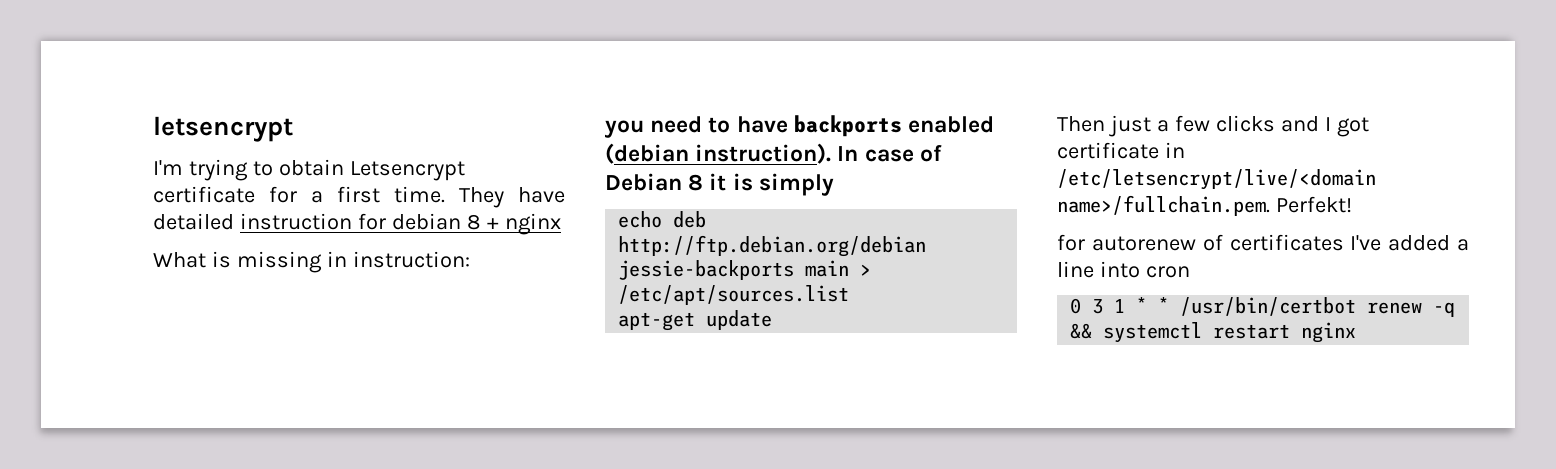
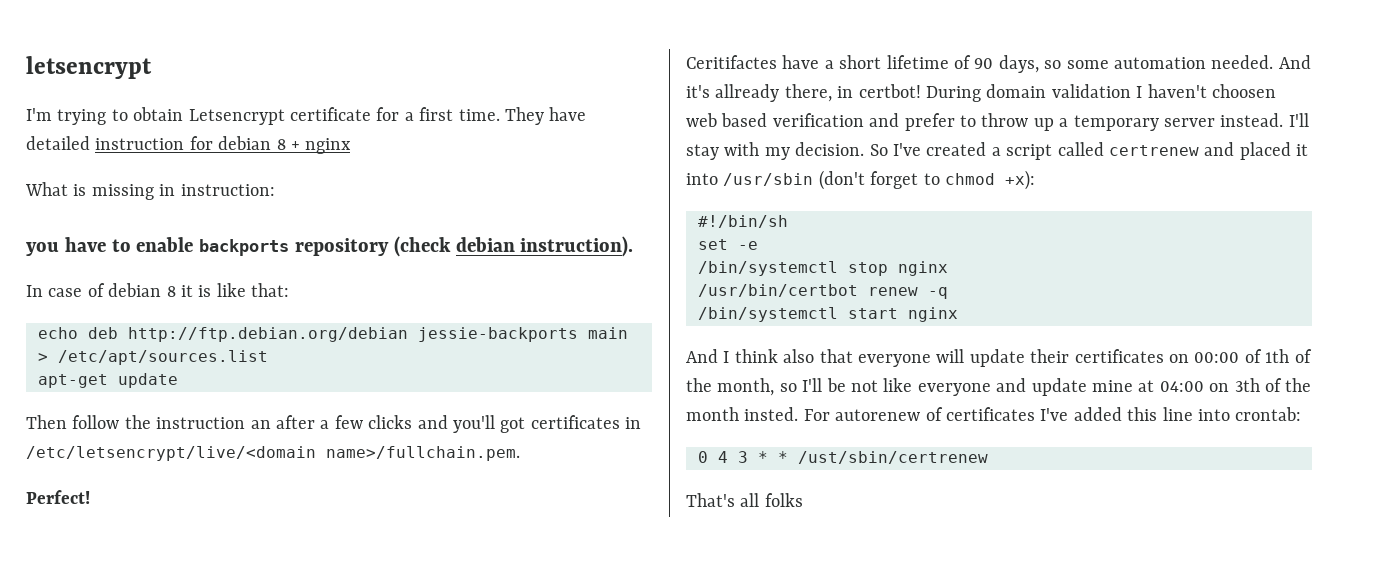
- you need to have backports enabled (debian instruction). In case of Debian 8 it is simply
+ you have to enable backports repository (check debian instruction).
+ In case of debian 8 it is like that:
- Then just a few clicks and I got certificate in /etc/letsencrypt/live/<domain name>/fullchain.pem. Perfekt!
- for autorenew of certificates I've added a line into cron
+ Then follow the instruction an after a few clicks and you'll got certificates in /etc/letsencrypt/live/<domain name>/fullchain.pem.
+ Perfect!
+ Ceritifactes have a short lifetime of 90 days, so some automation needed. And it's allready there, in certbot! During domain validation I haven't choosen web based verification and prefer to throw up a temporary server instead. I'll stay with my decision. So I've created a script called certrenew and placed it into /usr/sbin (don't forget to chmod +x):
+ #!/bin/sh
+ set -e
+ /bin/systemctl stop nginx
+ /usr/bin/certbot renew -q
+ /bin/systemctl start nginx
+ And I think also that everyone will update their certificates on 00:00 of 1th of the month, so I'll be not like everyone and update mine at 04:00 on 3th of the month insted. For autorenew of certificates I've added this line into crontab:
- 0 3 1 * * /usr/bin/certbot renew -q && systemctl restart nginx
+ 0 4 3 * * /ust/sbin/certrenew
+ That's all folks

